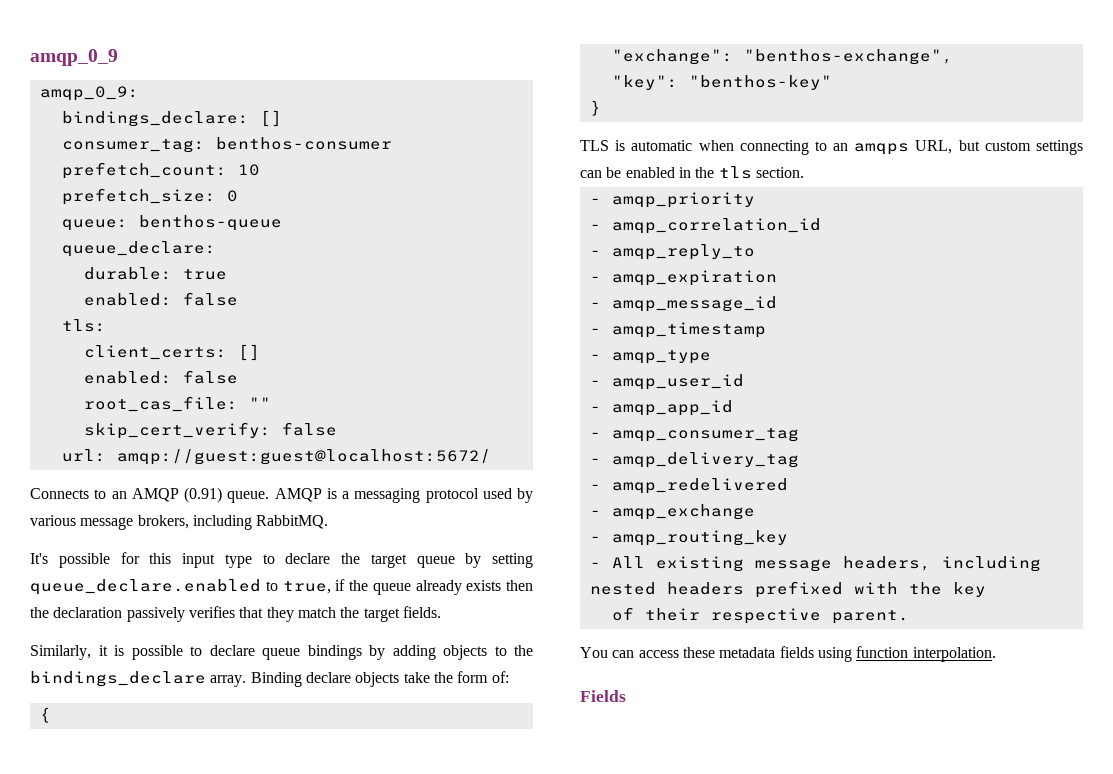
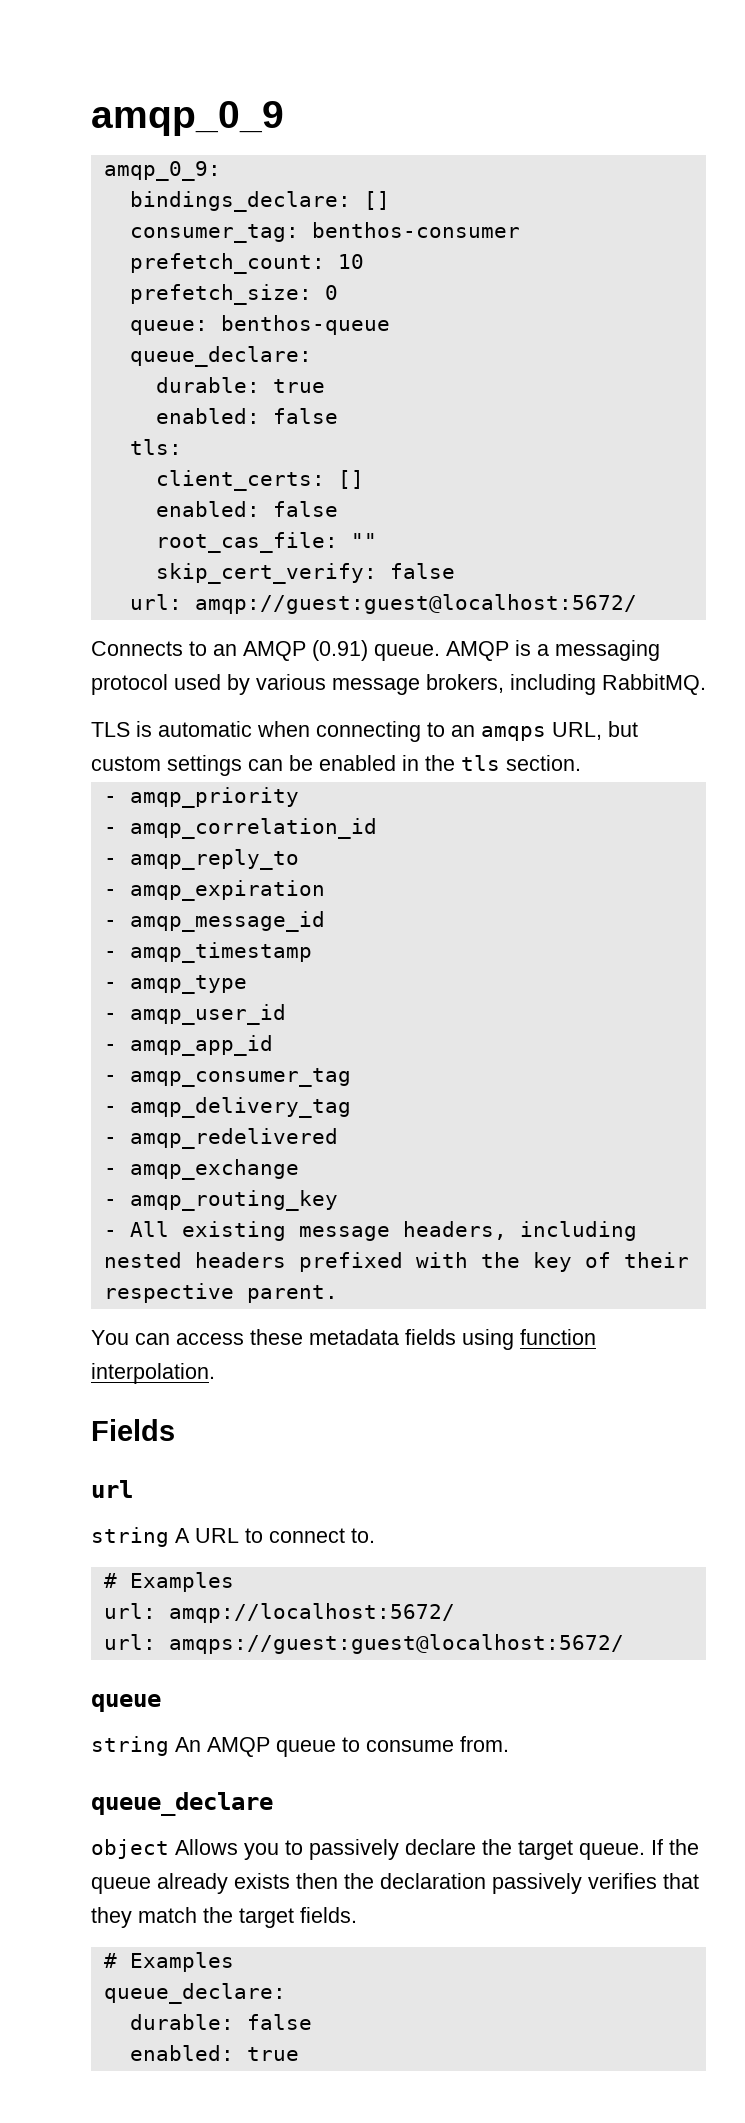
- It's possible for this input type to declare the target queue by setting queue_declare.enabled to true, if the queue already exists then the declaration passively verifies that they match the target fields.
- Similarly, it is possible to declare queue bindings by adding objects to the bindings_declare array. Binding declare objects take the form of:
- {
- "exchange": "benthos-exchange",
- "key": "benthos-key"
- }
- - All existing message headers, including nested headers prefixed with the key
- of their respective parent.
+ - All existing message headers, including nested headers prefixed with the key of their respective parent.
+ url
+ string A URL to connect to.
+ # Examples
+ url: amqp://localhost:5672/
+ url: amqps://guest:guest@localhost:5672/
+ queue
+ string An AMQP queue to consume from.
+ queue_declare
+ object Allows you to passively declare the target queue. If the queue already exists then the declaration passively verifies that they match the target fields.
+ # Examples
+ queue_declare:
+ durable: false
+ enabled: true

